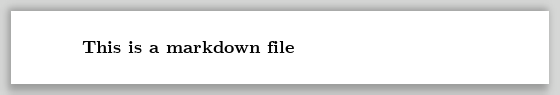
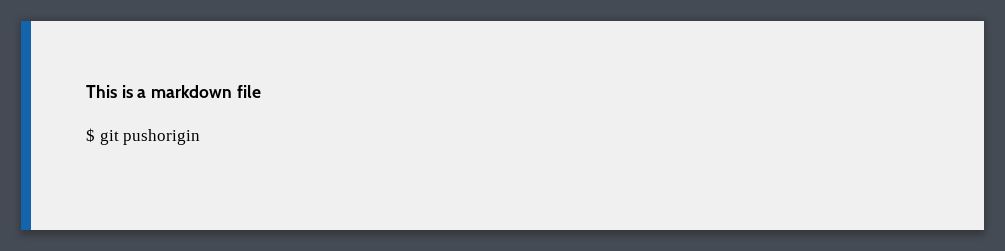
+ $ git pushorigin

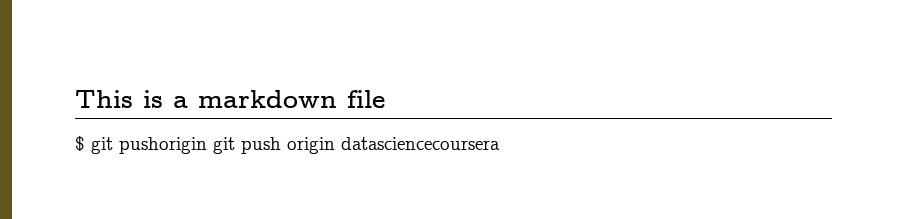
- $ git pushorigin
+ $ git pushorigin git push origin datasciencecoursera

